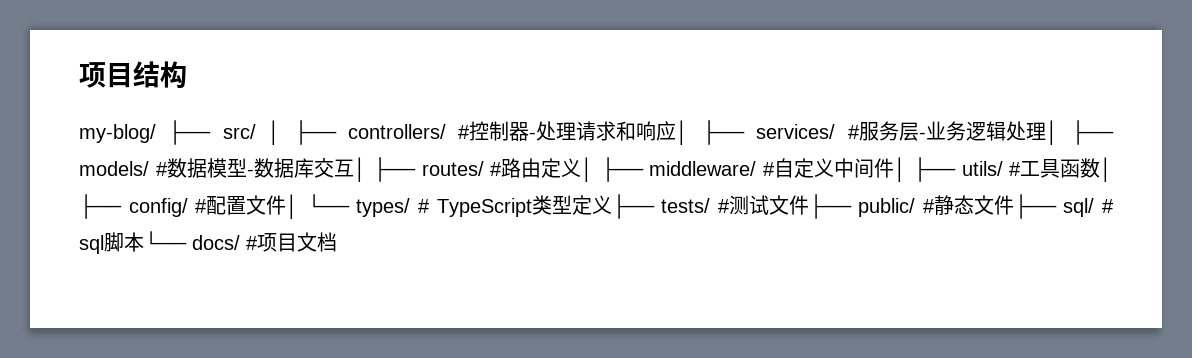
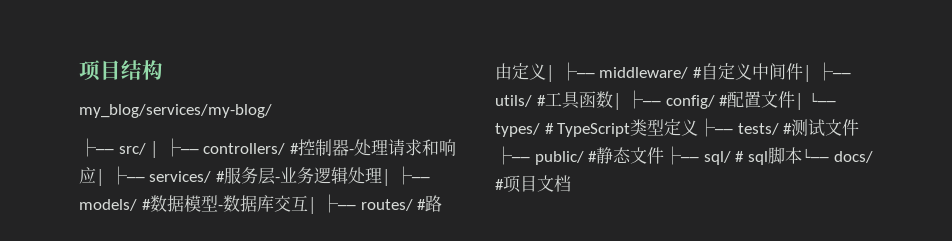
- my-blog/ ├── src/ │ ├── controllers/ #控制器-处理请求和响应│ ├── services/ #服务层-业务逻辑处理│ ├── models/ #数据模型-数据库交互│ ├── routes/ #路由定义│ ├── middleware/ #自定义中间件│ ├── utils/ #工具函数│ ├── config/ #配置文件│ └── types/ # TypeScript类型定义├── tests/ #测试文件├── public/ #静态文件├── sql/ # sql脚本└── docs/ #项目文档
+ my_blog/services/my-blog/
+ ├── src/ │ ├── controllers/ #控制器-处理请求和响应│ ├── services/ #服务层-业务逻辑处理│ ├── models/ #数据模型-数据库交互│ ├── routes/ #路由定义│ ├── middleware/ #自定义中间件│ ├── utils/ #工具函数│ ├── config/ #配置文件│ └── types/ # TypeScript类型定义├── tests/ #测试文件├── public/ #静态文件├── sql/ # sql脚本└── docs/ #项目文档

